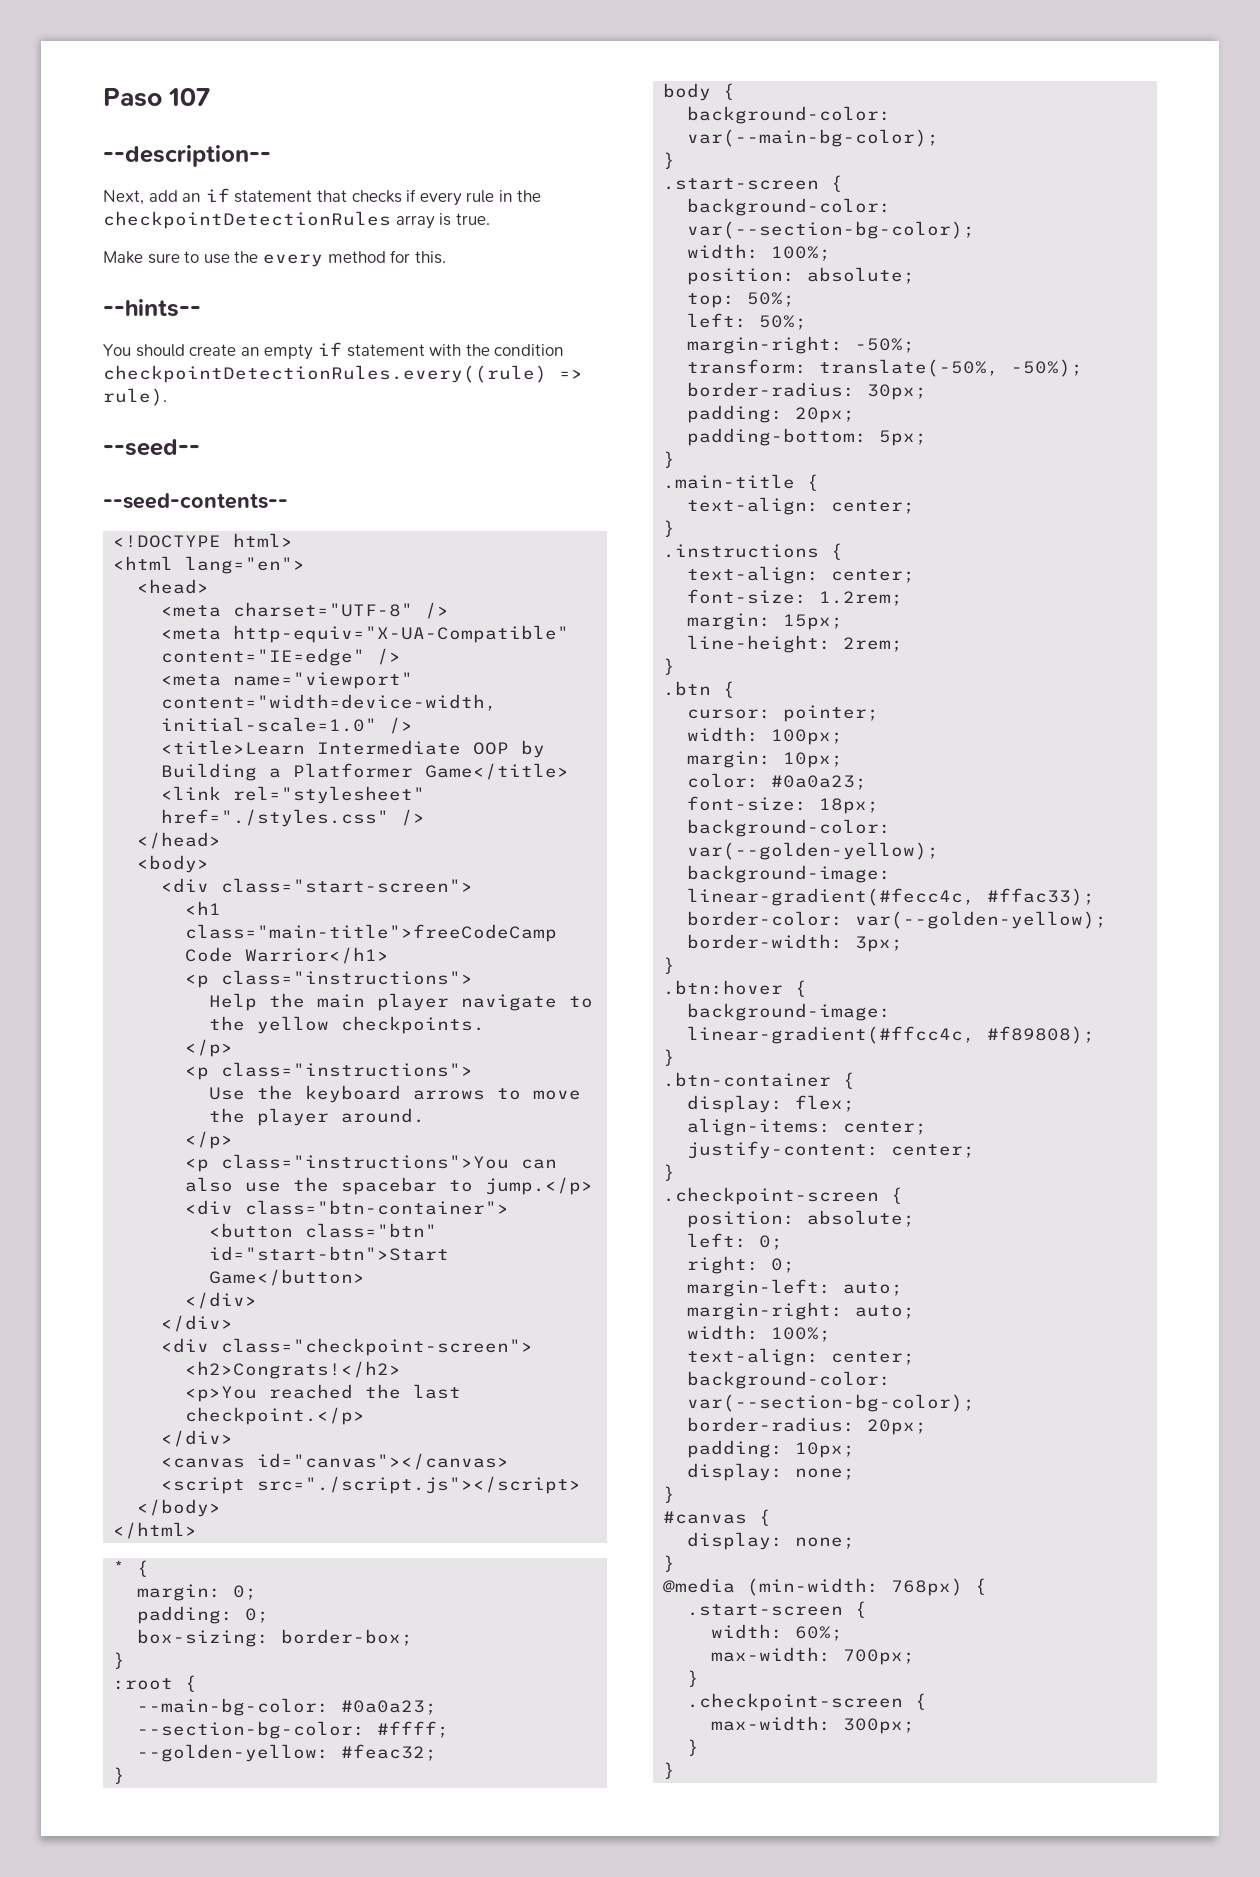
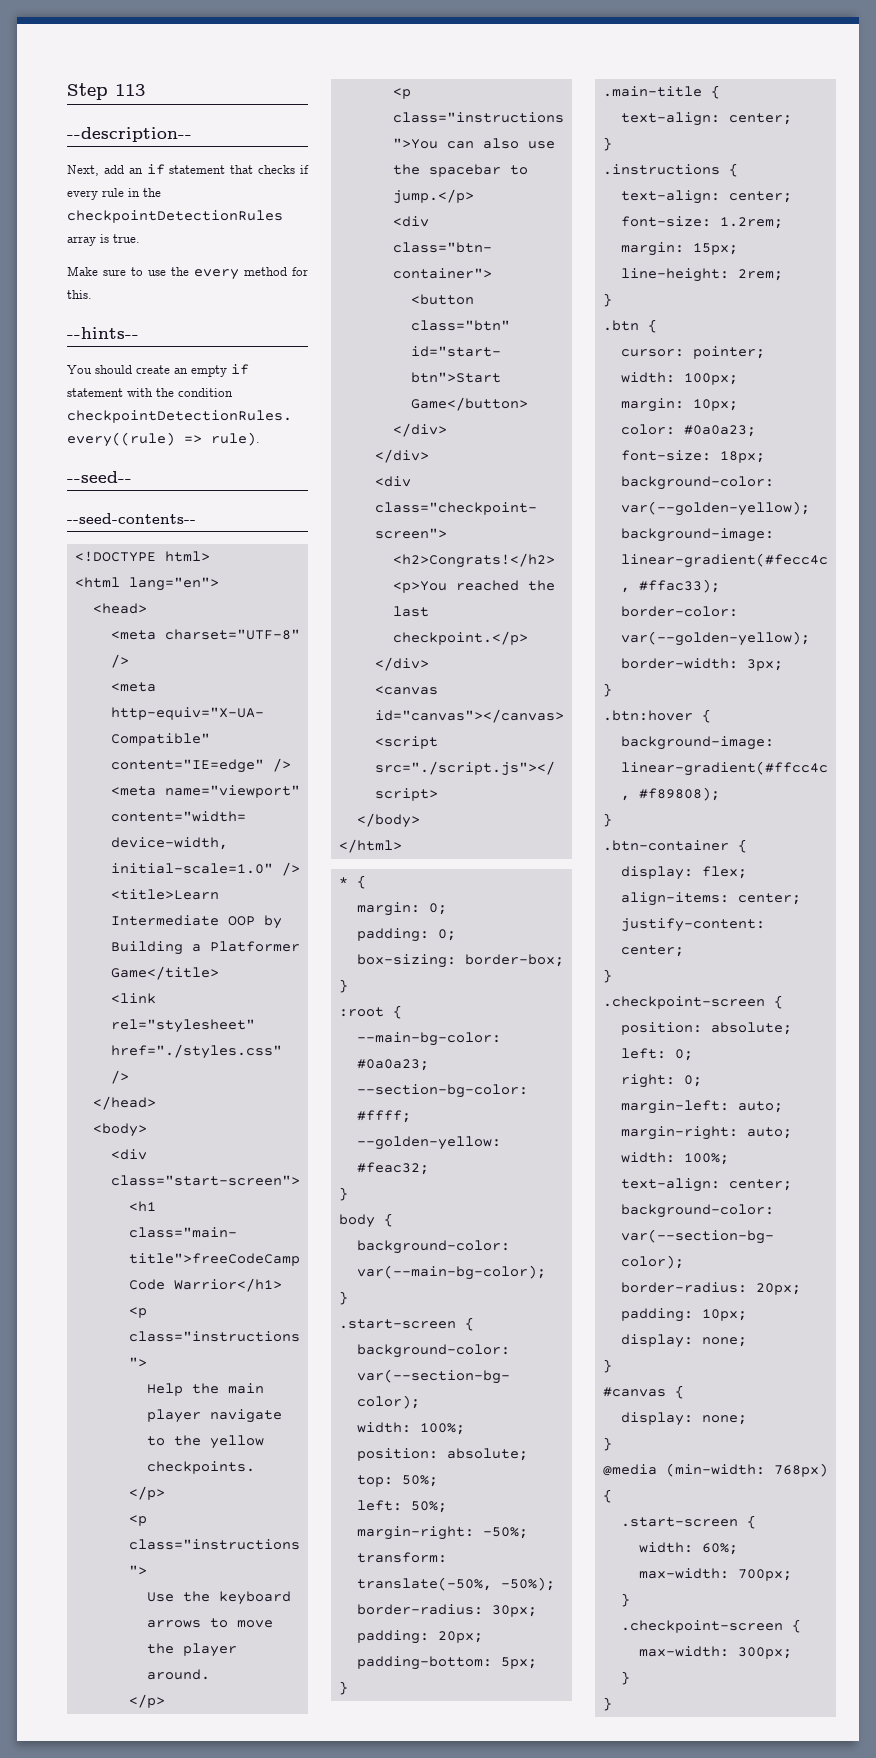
- Paso 107
+ Step 113

